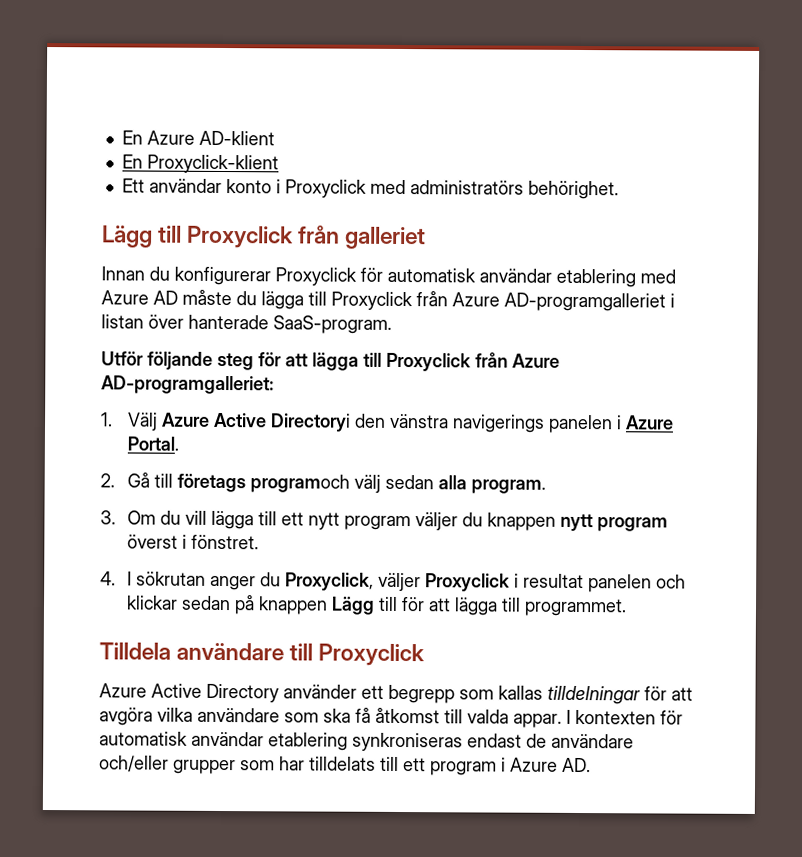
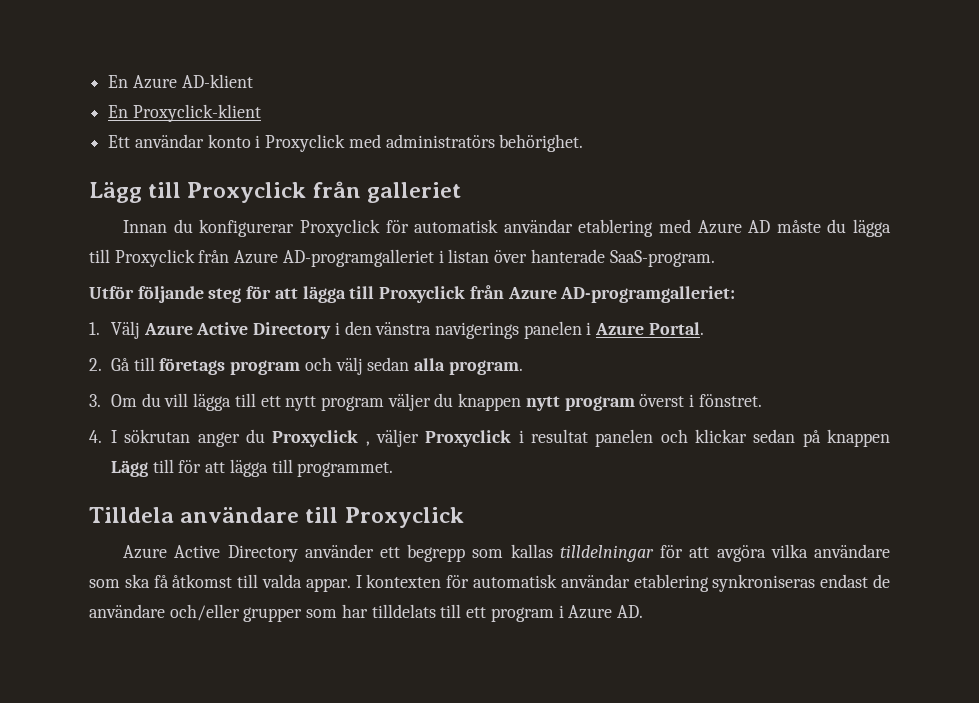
- 1. Välj Azure Active Directoryi den vänstra navigerings panelen i Azure Portal.
+ 1. Välj Azure Active Directory i den vänstra navigerings panelen i Azure Portal.
- 2. Gå till företags programoch välj sedan alla program.
+ 2. Gå till företags program och välj sedan alla program.
- 4. I sökrutan anger du Proxyclick, väljer Proxyclick i resultat panelen och klickar sedan på knappen Lägg till för att lägga till programmet.
+ 4. I sökrutan anger du Proxyclick , väljer Proxyclick i resultat panelen och klickar sedan på knappen Lägg till för att lägga till programmet.

